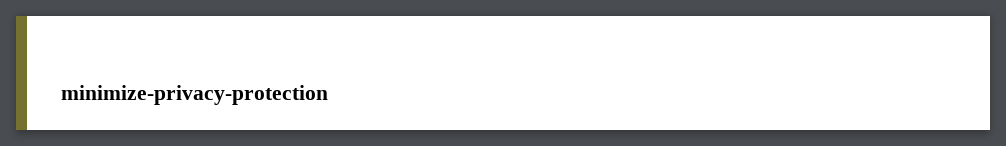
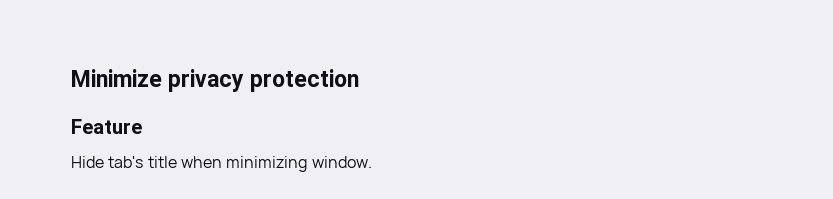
- minimize-privacy-protection
+ Minimize privacy protection
+ Feature
+ Hide tab's title when minimizing window.

